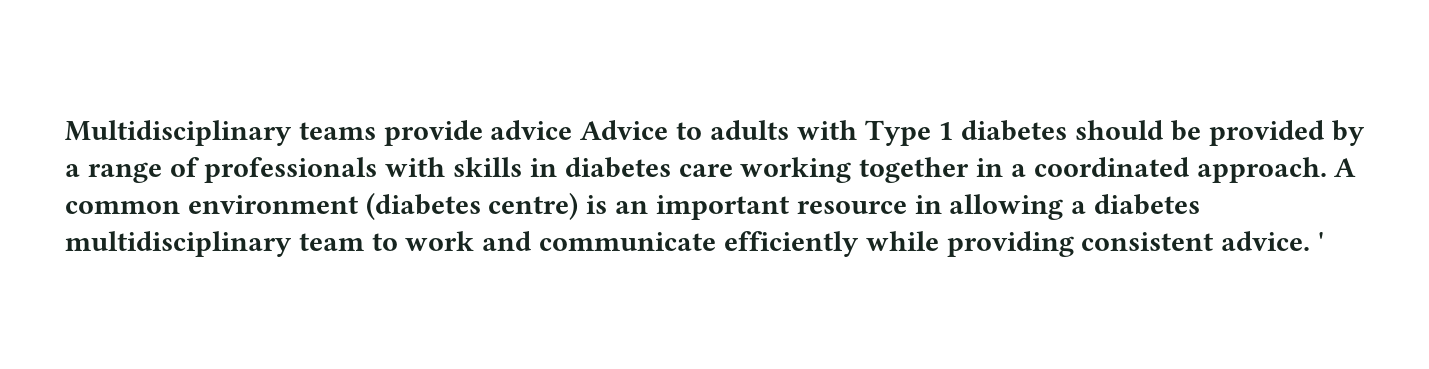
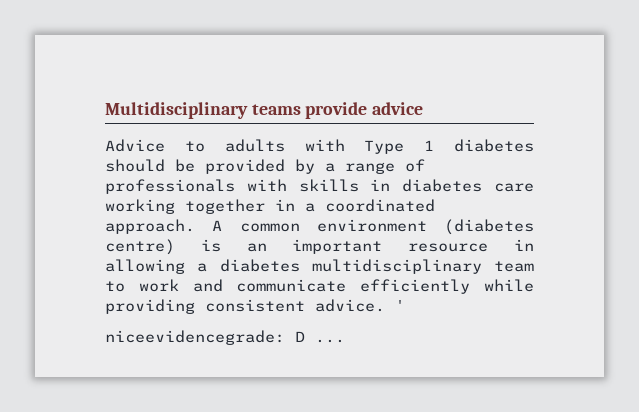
- Multidisciplinary teams provide advice Advice to adults with Type 1 diabetes should be provided by a range of professionals with skills in diabetes care working together in a coordinated approach.
+ Multidisciplinary teams provide advice
+ Advice to adults with Type 1 diabetes should be provided by a range of professionals with skills in diabetes care working together in a coordinated approach.
+ niceevidencegrade: D ...

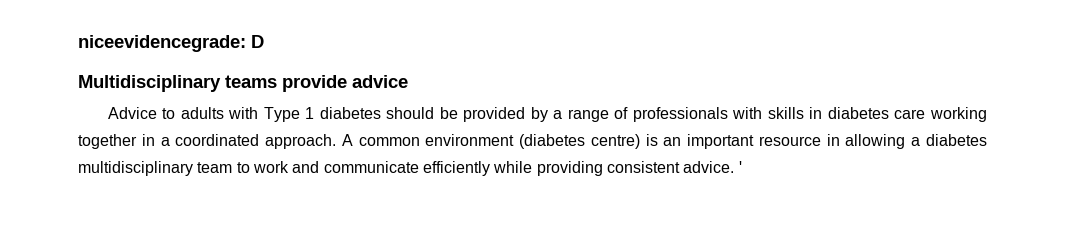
+ niceevidencegrade: D
- niceevidencegrade: D ...

